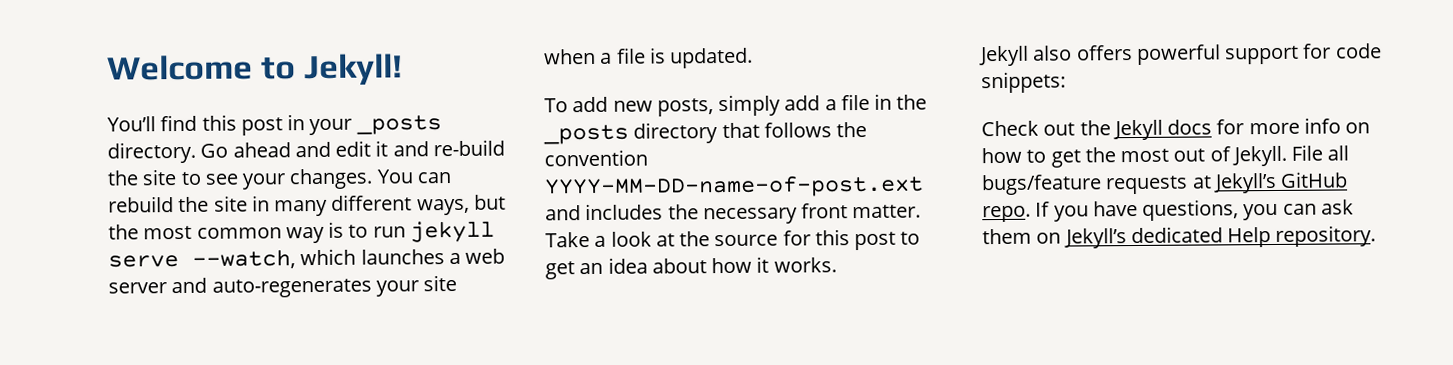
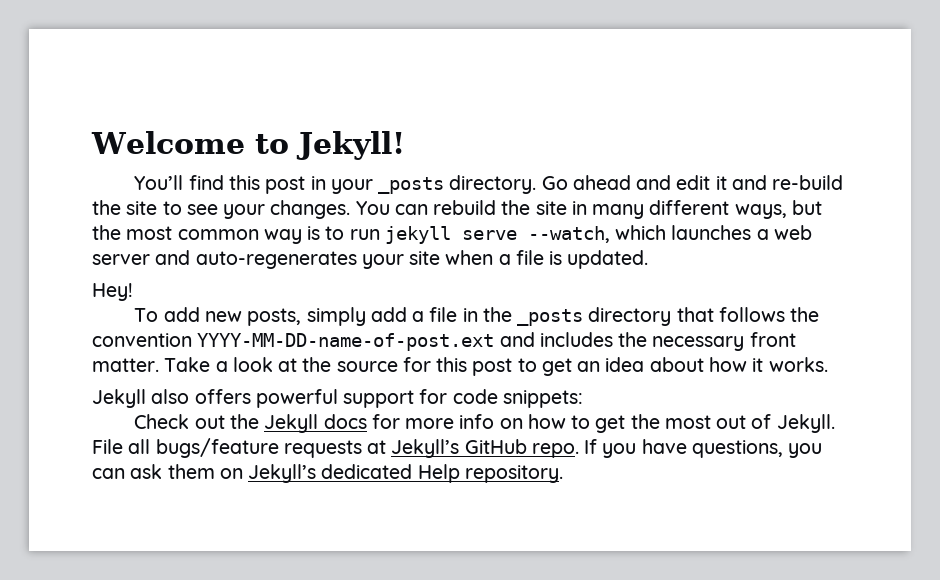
+ Hey!

